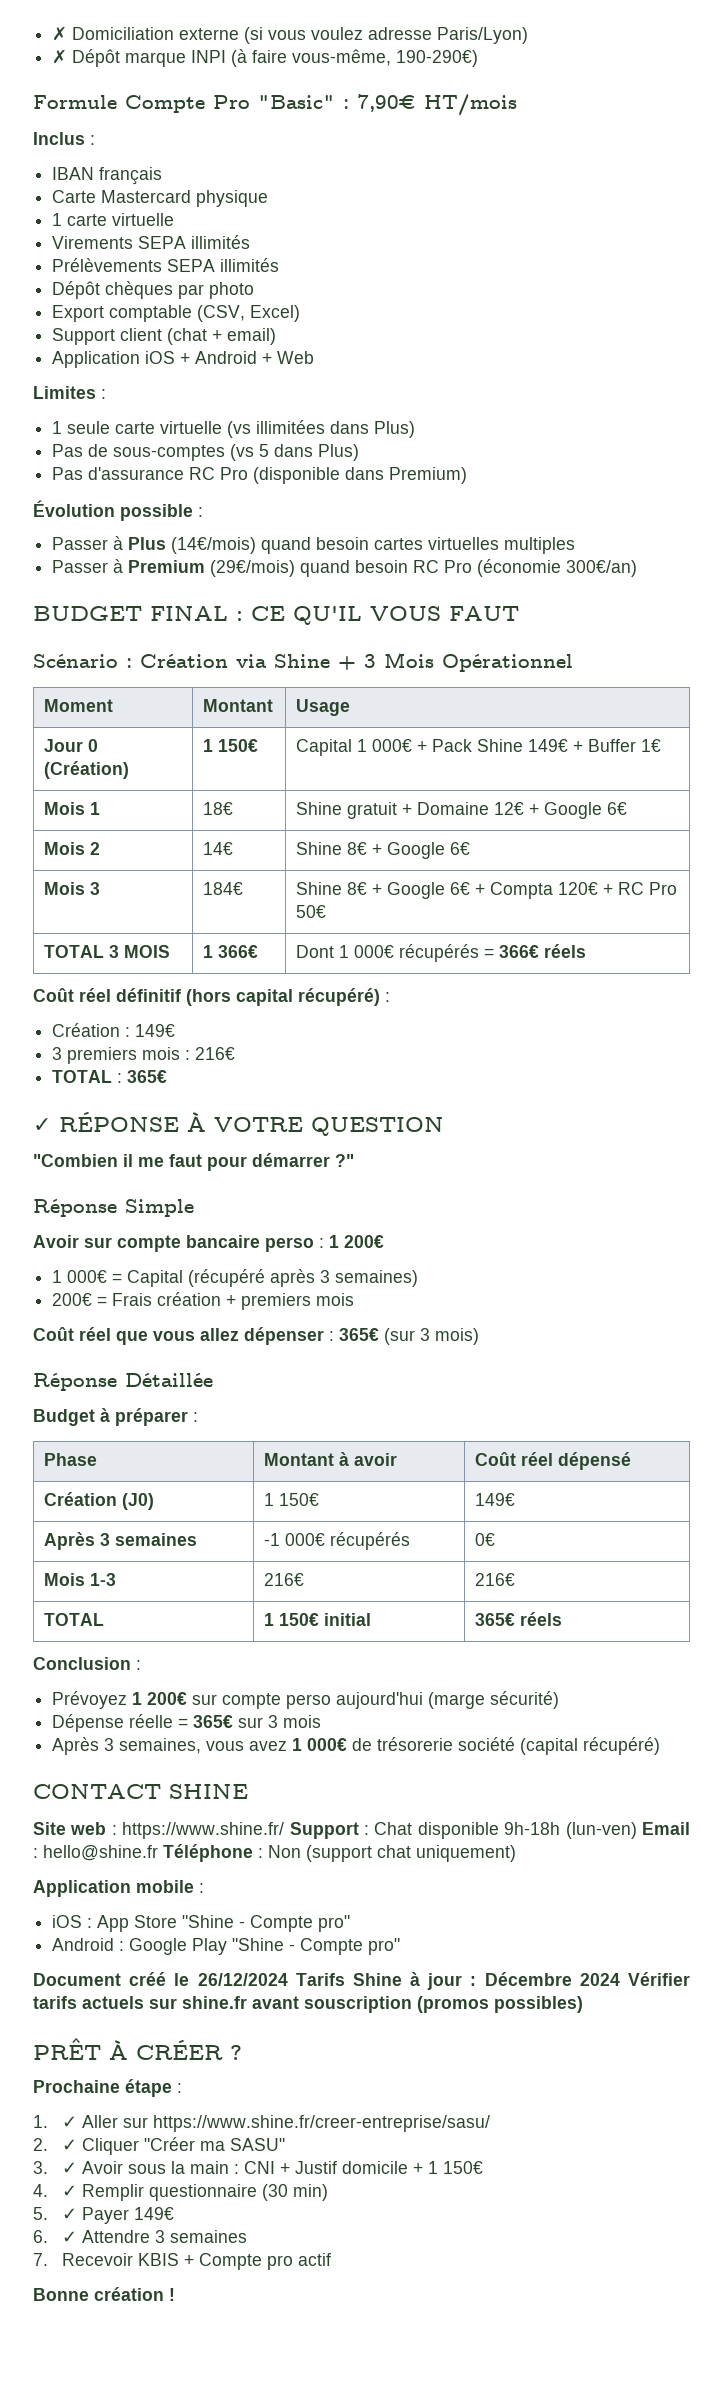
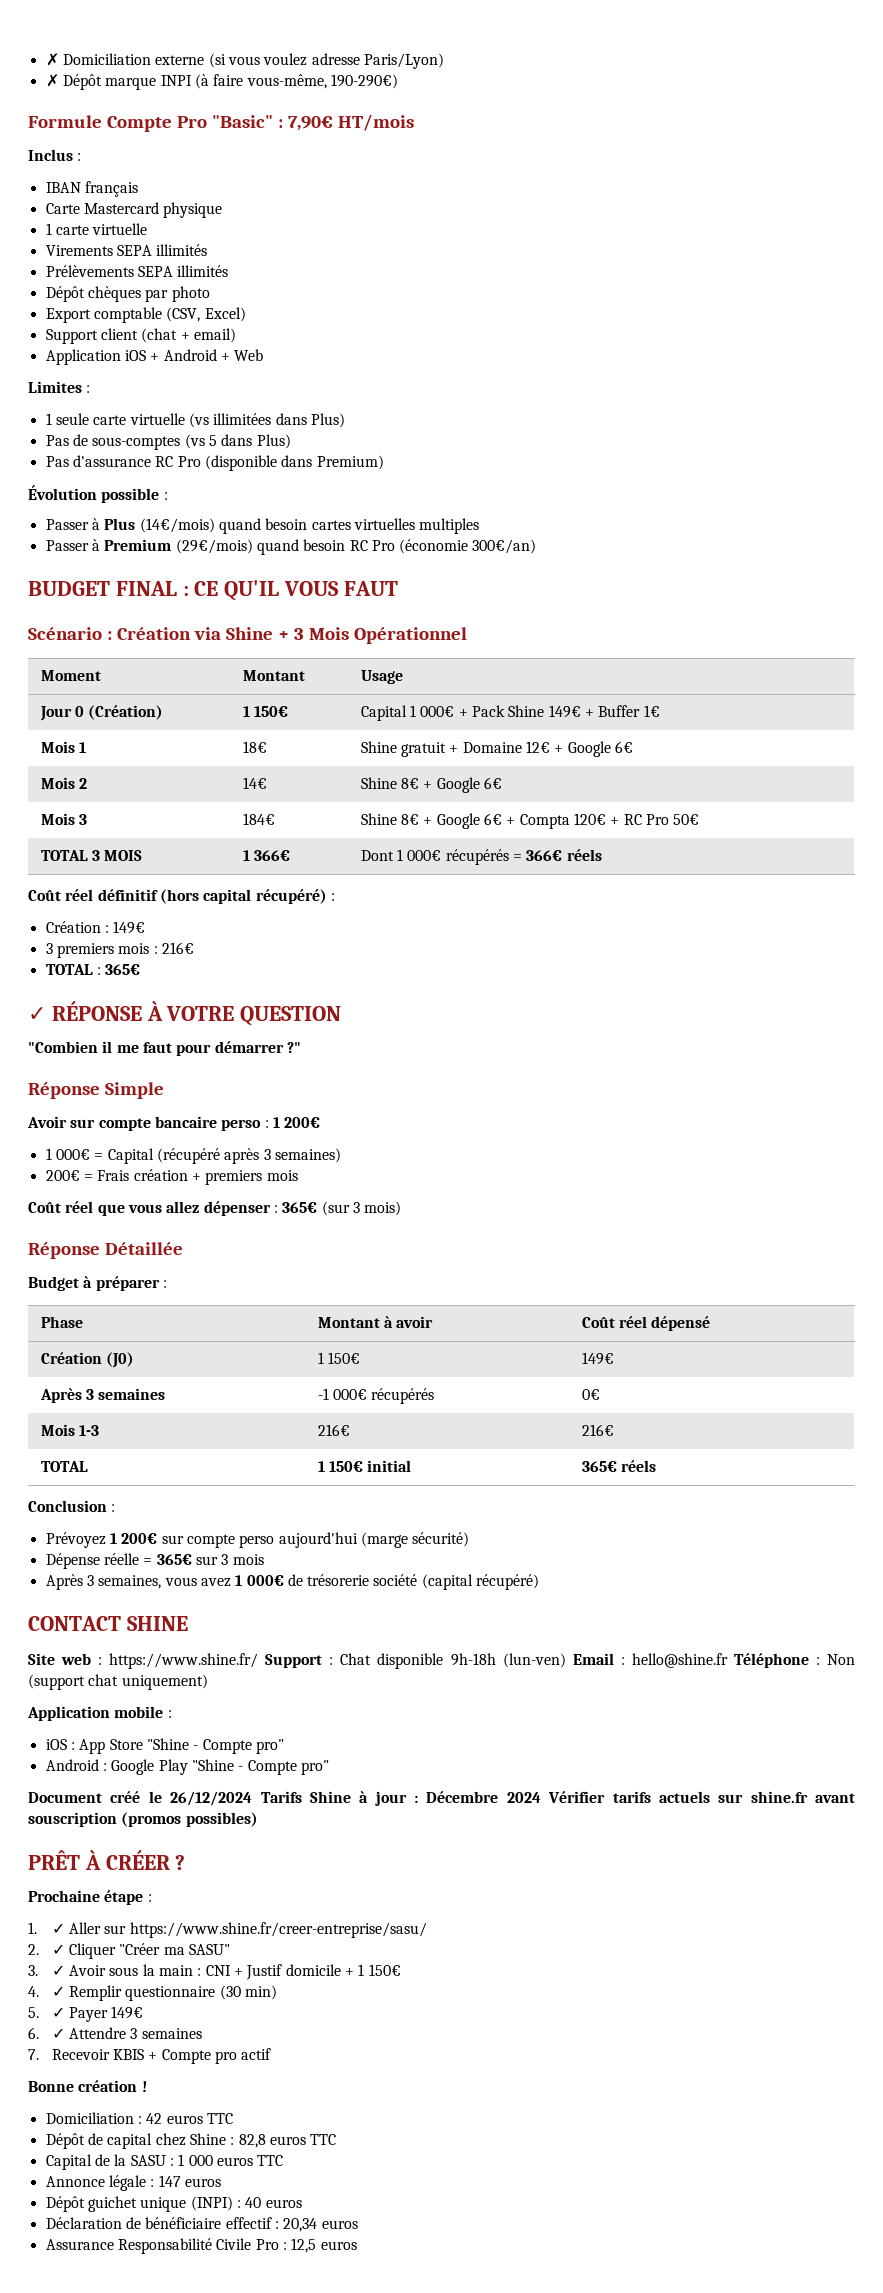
+ Domiciliation : 42 euros TTC
+ Dépôt de capital chez Shine : 82,8 euros TTC
+ Capital de la SASU : 1 000 euros TTC
+ Annonce légale : 147 euros
+ Dépôt guichet unique (INPI) : 40 euros
+ Déclaration de bénéficiaire effectif : 20,34 euros
+ Assurance Responsabilité Civile Pro : 12,5 euros

